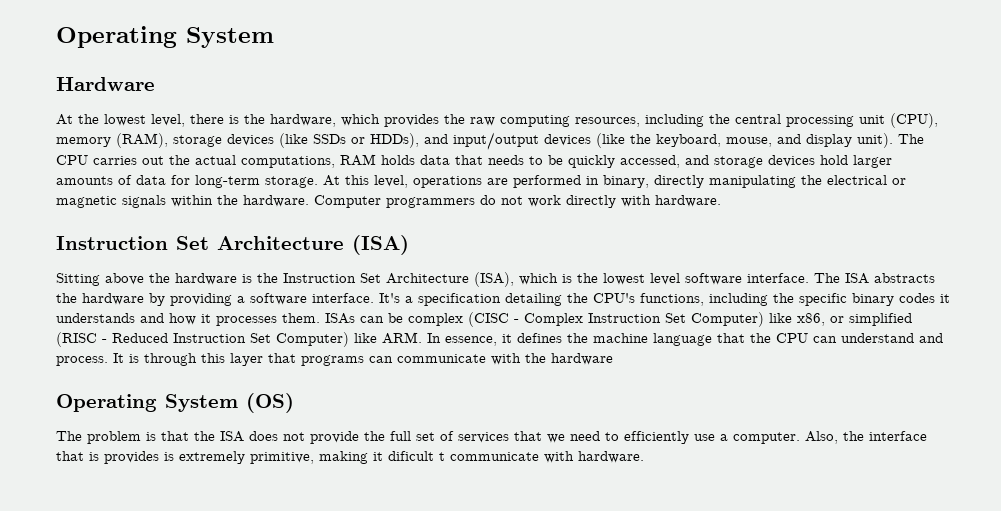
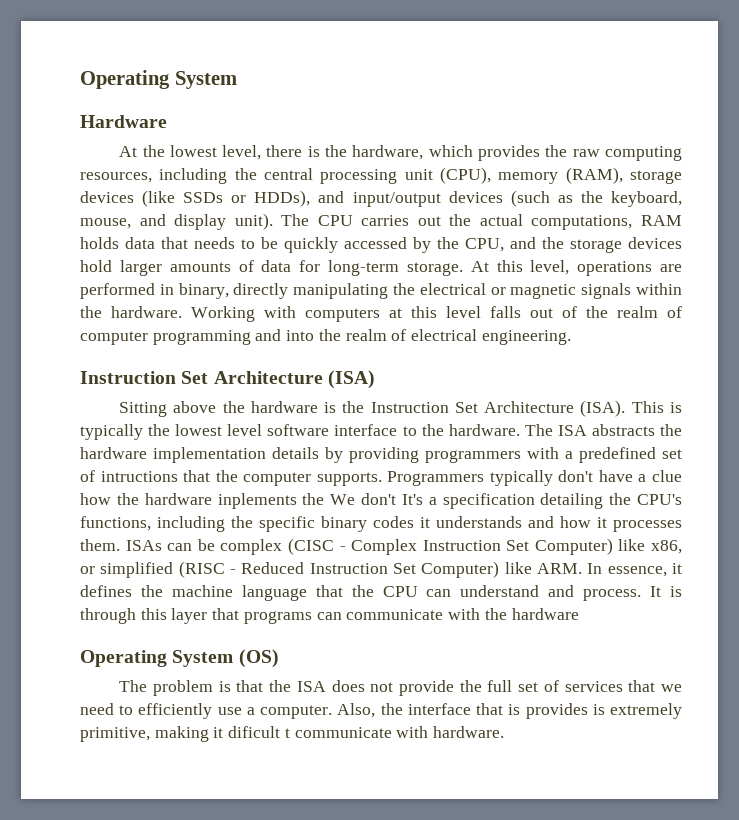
- At the lowest level, there is the hardware, which provides the raw computing resources, including the central processing unit (CPU), memory (RAM), storage devices (like SSDs or HDDs), and input/output devices (like the keyboard, mouse, and display unit).
+ At the lowest level, there is the hardware, which provides the raw computing resources, including the central processing unit (CPU), memory (RAM), storage devices (like SSDs or HDDs), and input/output devices (such as the keyboard, mouse, and display unit).
- The CPU carries out the actual computations, RAM holds data that needs to be quickly accessed, and storage devices hold larger amounts of data for long-term storage.
+ The CPU carries out the actual computations, RAM holds data that needs to be quickly accessed by the CPU, and the storage devices hold larger amounts of data for long-term storage.
- Computer programmers do not work directly with hardware.
+ Working with computers at this level falls out of the realm of computer programming and into the realm of electrical engineering.
- Sitting above the hardware is the Instruction Set Architecture (ISA), which is the lowest level software interface.
+ Sitting above the hardware is the Instruction Set Architecture (ISA). This is typically the lowest level software interface to the hardware.
- The ISA abstracts the hardware by providing a software interface. It's a specification detailing the CPU's functions, including the specific binary codes it understands and how it processes them.
+ The ISA abstracts the hardware implementation details by providing programmers with a predefined set of intructions that the computer supports. Programmers typically don't have a clue how the hardware inplements the We don't It's a specification detailing the CPU's functions, including the specific binary codes it understands and how it processes them.

